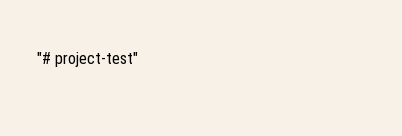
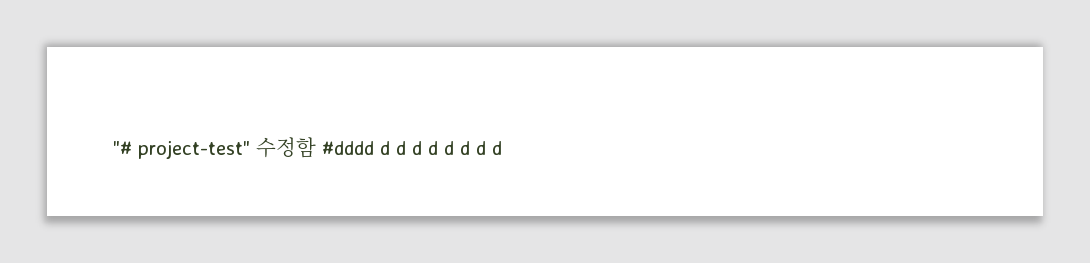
- "# project-test"
+ "# project-test" 수정함 #dddd d d d d d d d d

